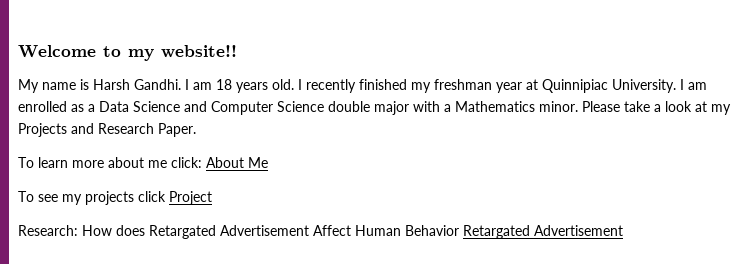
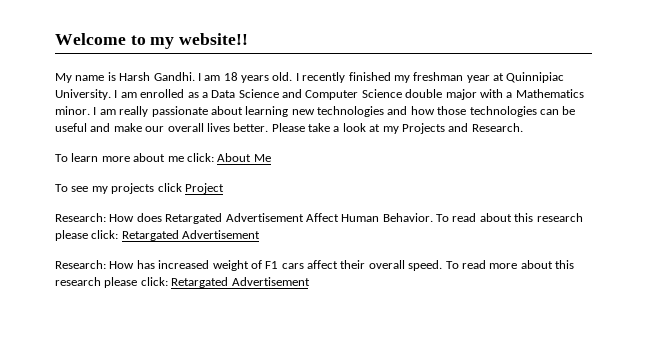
+ I am really passionate about learning new technologies and how those technologies can be useful and make our overall lives better.
- Please take a look at my Projects and Research Paper.
+ Please take a look at my Projects and Research.
- Research: How does Retargated Advertisement Affect Human Behavior Retargated Advertisement
+ Research: How does Retargated Advertisement Affect Human Behavior. To read about this research please click: Retargated Advertisement
+ Research: How has increased weight of F1 cars affect their overall speed. To read more about this research please click: Retargated Advertisement

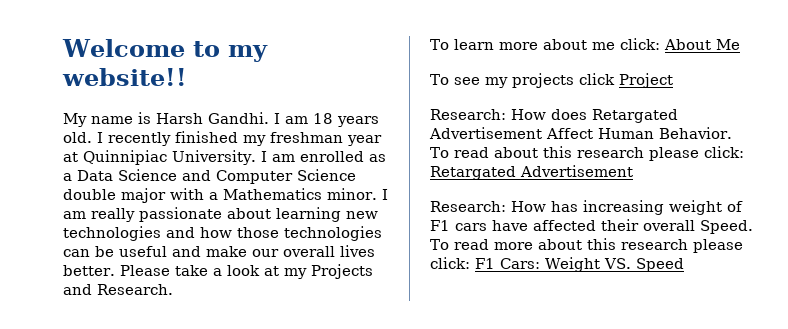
- Research: How has increased weight of F1 cars affect their overall speed.
+ Research: How has increasing weight of F1 cars have affected their overall Speed.
- To read more about this research please click: Retargated Advertisement
+ To read more about this research please click: F1 Cars: Weight VS. Speed

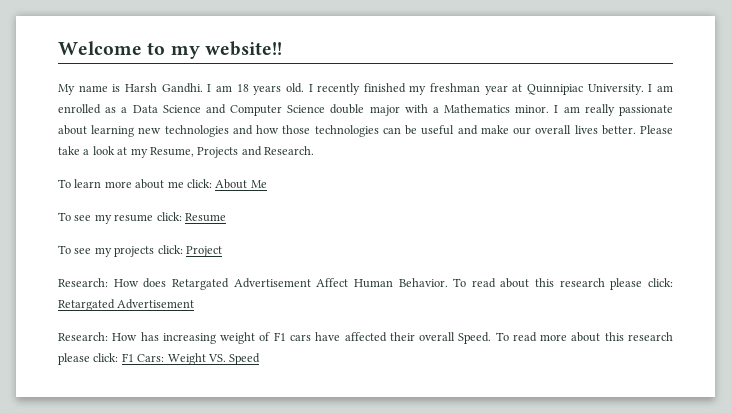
- Please take a look at my Projects and Research.
+ Please take a look at my Resume, Projects and Research.
+ To see my resume click: Resume
- To see my projects click Project
+ To see my projects click: Project

